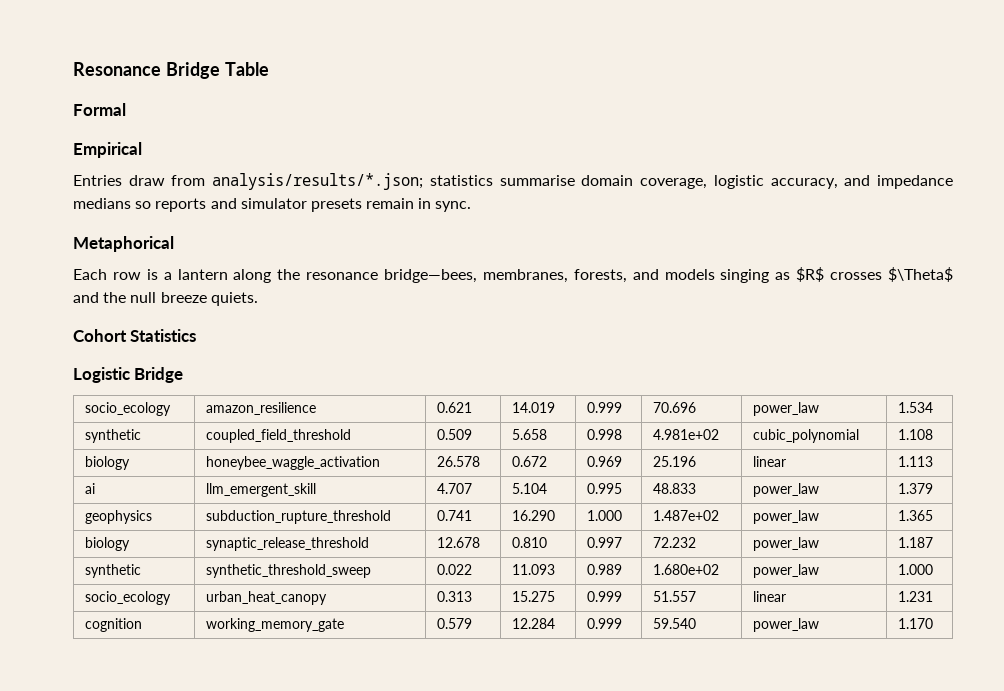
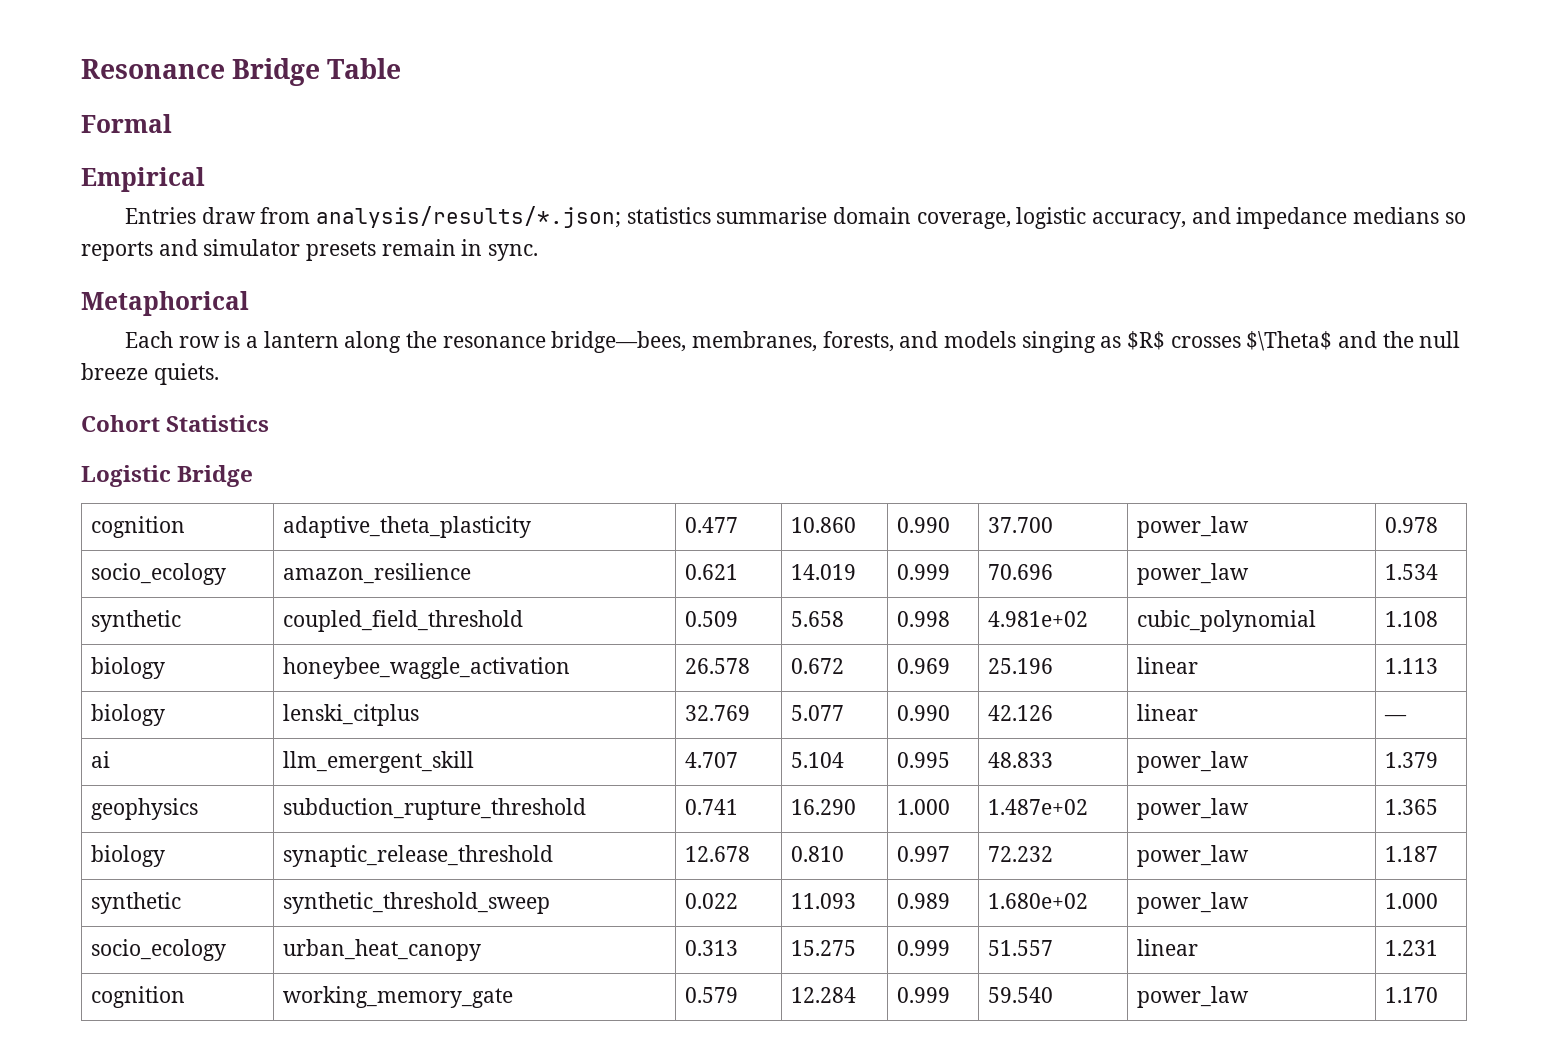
+ cognition | adaptive_theta_plasticity | 0.477 | 10.860 | 0.990 | 37.700 | power_law | 0.978
+ biology | lenski_citplus | 32.769 | 5.077 | 0.990 | 42.126 | linear | —

